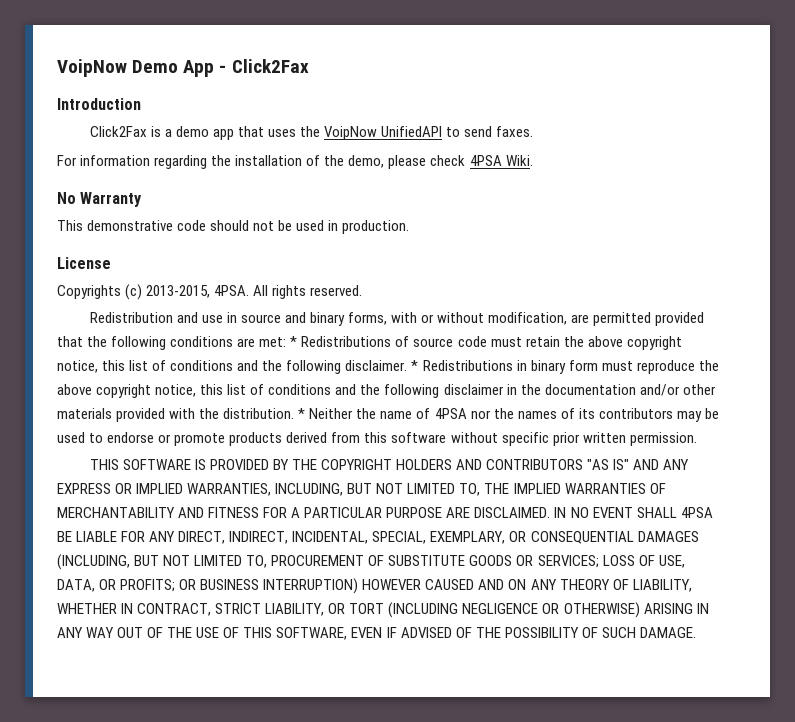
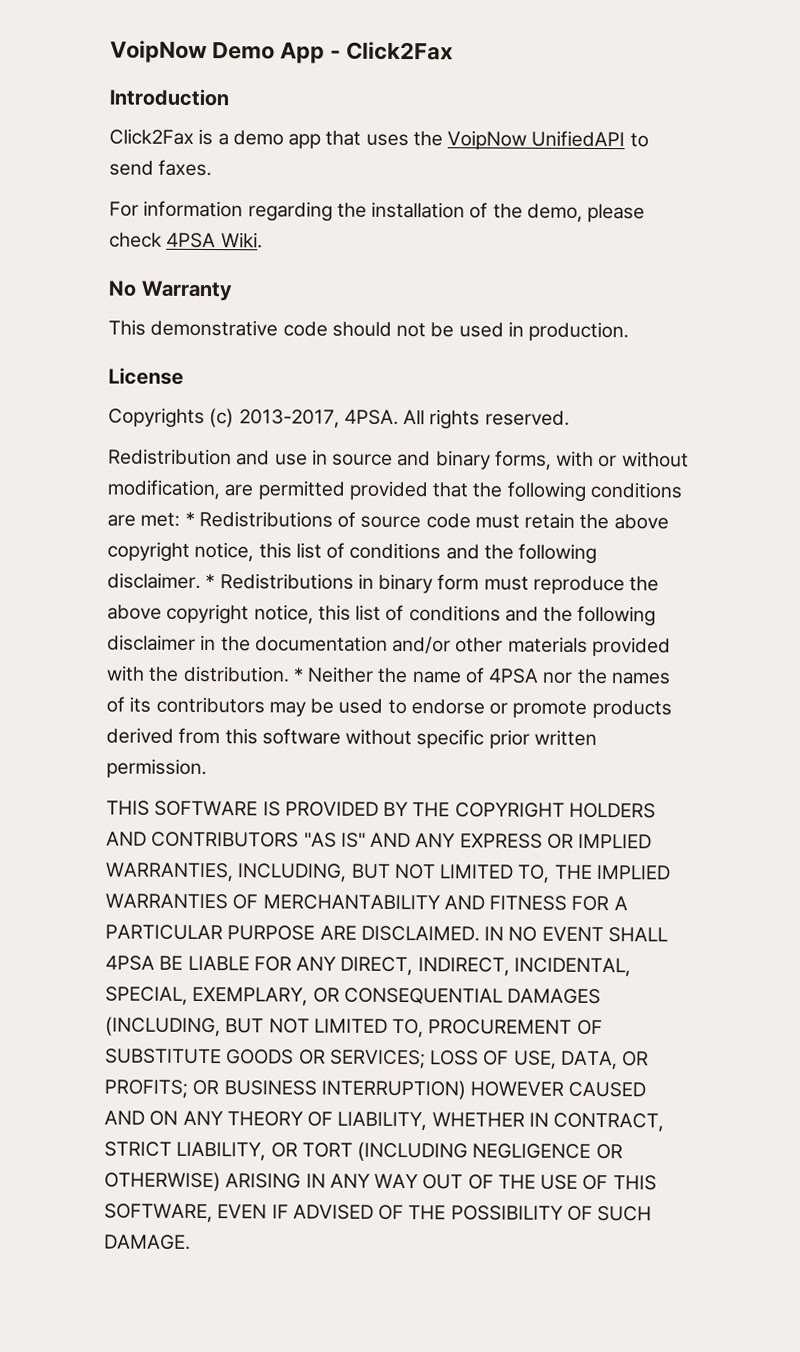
- Copyrights (c) 2013-2015, 4PSA.
+ Copyrights (c) 2013-2017, 4PSA.

